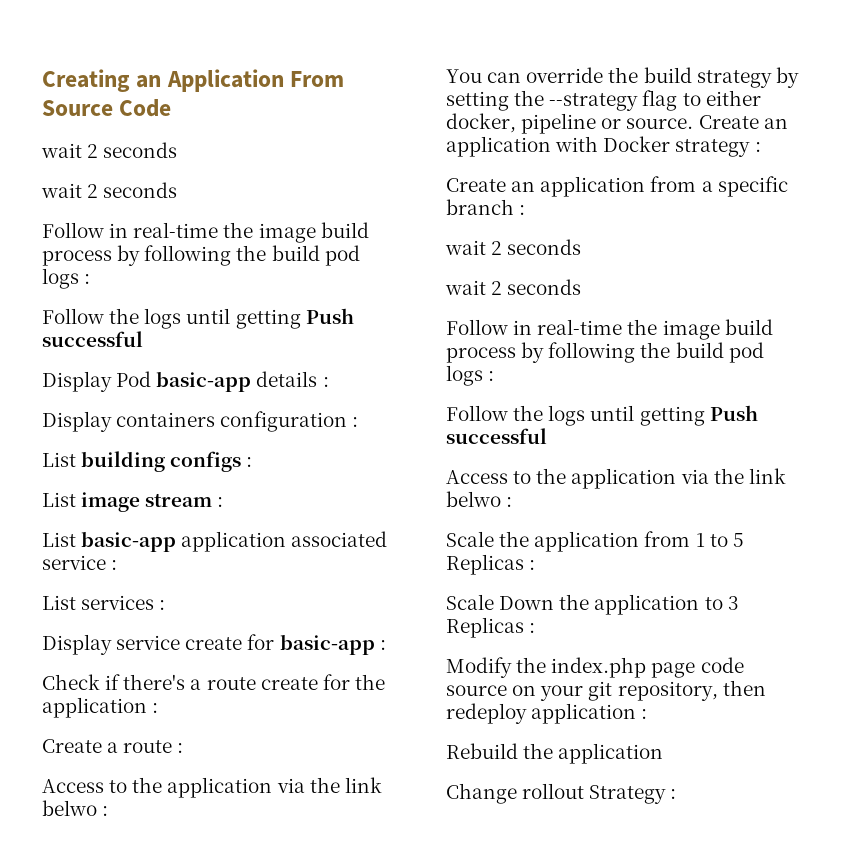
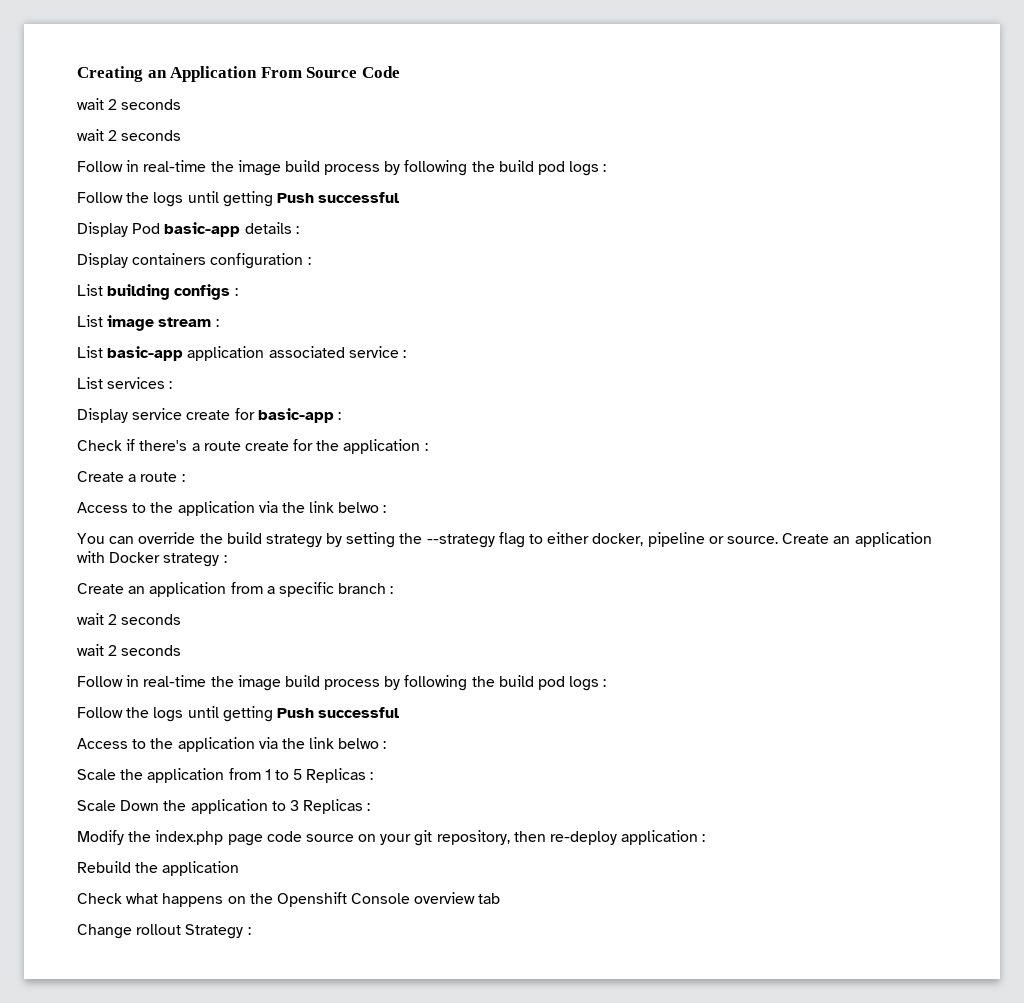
- Modify the index.php page code source on your git repository, then redeploy application :
+ Modify the index.php page code source on your git repository, then re-deploy application :
+ Check what happens on the Openshift Console overview tab

